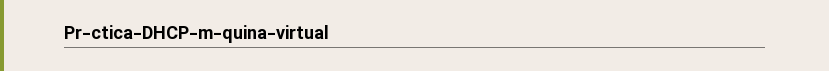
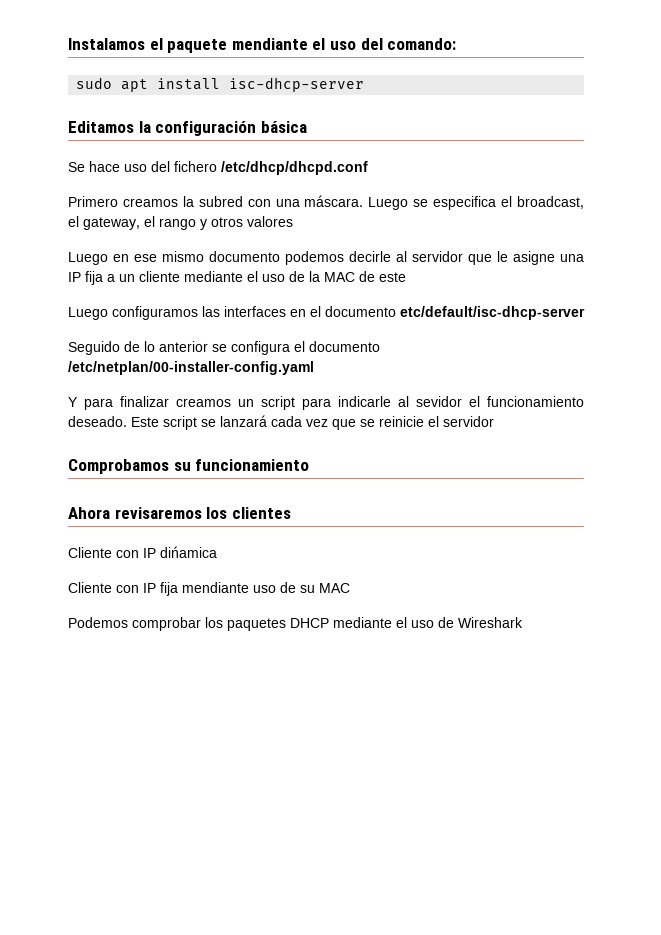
- Pr-ctica-DHCP-m-quina-virtual
+ Instalamos el paquete mendiante el uso del comando:
+ sudo apt install isc-dhcp-server
+ Editamos la configuración básica
+ Se hace uso del fichero /etc/dhcp/dhcpd.conf
+ Primero creamos la subred con una máscara. Luego se especifica el broadcast, el gateway, el rango y otros valores
+ Luego en ese mismo documento podemos decirle al servidor que le asigne una IP fija a un cliente mediante el uso de la MAC de este
+ Luego configuramos las interfaces en el documento etc/default/isc-dhcp-server
+ Seguido de lo anterior se configura el documento /etc/netplan/00-installer-config.yaml
+ Y para finalizar creamos un script para indicarle al sevidor el funcionamiento deseado. Este script se lanzará cada vez que se reinicie el servidor
+ Comprobamos su funcionamiento
+ Ahora revisaremos los clientes
+ Cliente con IP dińamica
+ Cliente con IP fija mendiante uso de su MAC
+ Podemos comprobar los paquetes DHCP mediante el uso de Wireshark

